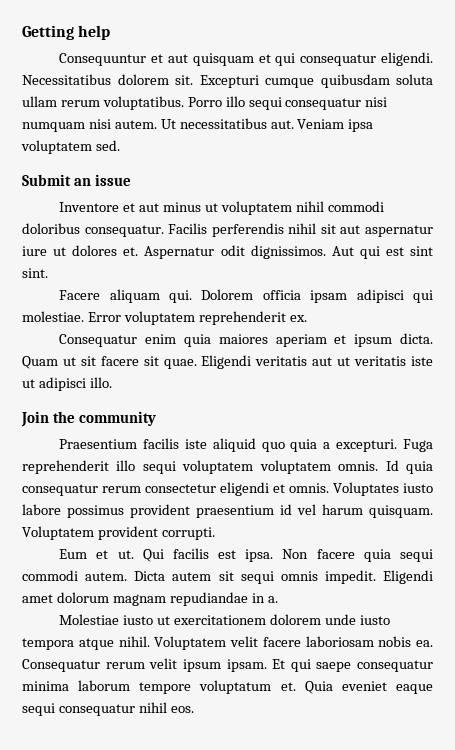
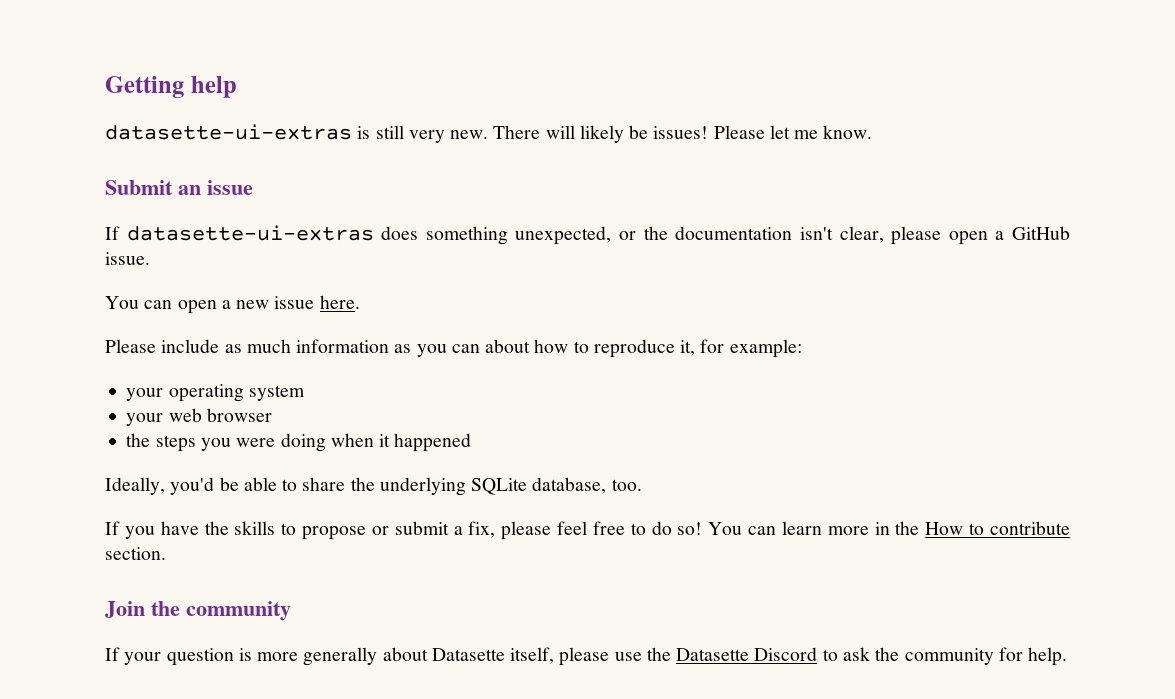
- Consequuntur et aut quisquam et qui consequatur eligendi. Necessitatibus dolorem sit. Excepturi cumque quibusdam soluta ullam rerum voluptatibus. Porro illo sequi consequatur nisi numquam nisi autem. Ut necessitatibus aut. Veniam ipsa voluptatem sed.
+ datasette-ui-extras is still very new. There will likely be issues! Please let me know.
  Submit an issue
- Inventore et aut minus ut voluptatem nihil commodi doloribus consequatur. Facilis perferendis nihil sit aut aspernatur iure ut dolores et. Aspernatur odit dignissimos. Aut qui est sint sint.
- Facere aliquam qui. Dolorem officia ipsam adipisci qui molestiae. Error voluptatem reprehenderit ex.
- Consequatur enim quia maiores aperiam et ipsum dicta. Quam ut sit facere sit quae. Eligendi veritatis aut ut veritatis iste ut adipisci illo.
+ If datasette-ui-extras does something unexpected, or the documentation isn't clear, please open a GitHub issue.
+ You can open a new issue here.
+ Please include as much information as you can about how to reproduce it, for example:
+ your operating system
+ your web browser
+ the steps you were doing when it happened
+ Ideally, you'd be able to share the underlying SQLite database, too.
+ If you have the skills to propose or submit a fix, please feel free to do so! You can learn more in the How to contribute section.
  Join the community
- Praesentium facilis iste aliquid quo quia a excepturi. Fuga reprehenderit illo sequi voluptatem voluptatem omnis. Id quia consequatur rerum consectetur eligendi et omnis. Voluptates iusto labore possimus provident praesentium id vel harum quisquam. Voluptatem provident corrupti.
- Eum et ut. Qui facilis est ipsa. Non facere quia sequi commodi autem. Dicta autem sit sequi omnis impedit. Eligendi amet dolorum magnam repudiandae in a.
- Molestiae iusto ut exercitationem dolorem unde iusto tempora atque nihil. Voluptatem velit facere laboriosam nobis ea. Consequatur rerum velit ipsum ipsam. Et qui saepe consequatur minima laborum tempore voluptatum et. Quia eveniet eaque sequi consequatur nihil eos.
+ If your question is more generally about Datasette itself, please use the Datasette Discord to ask the community for help.

